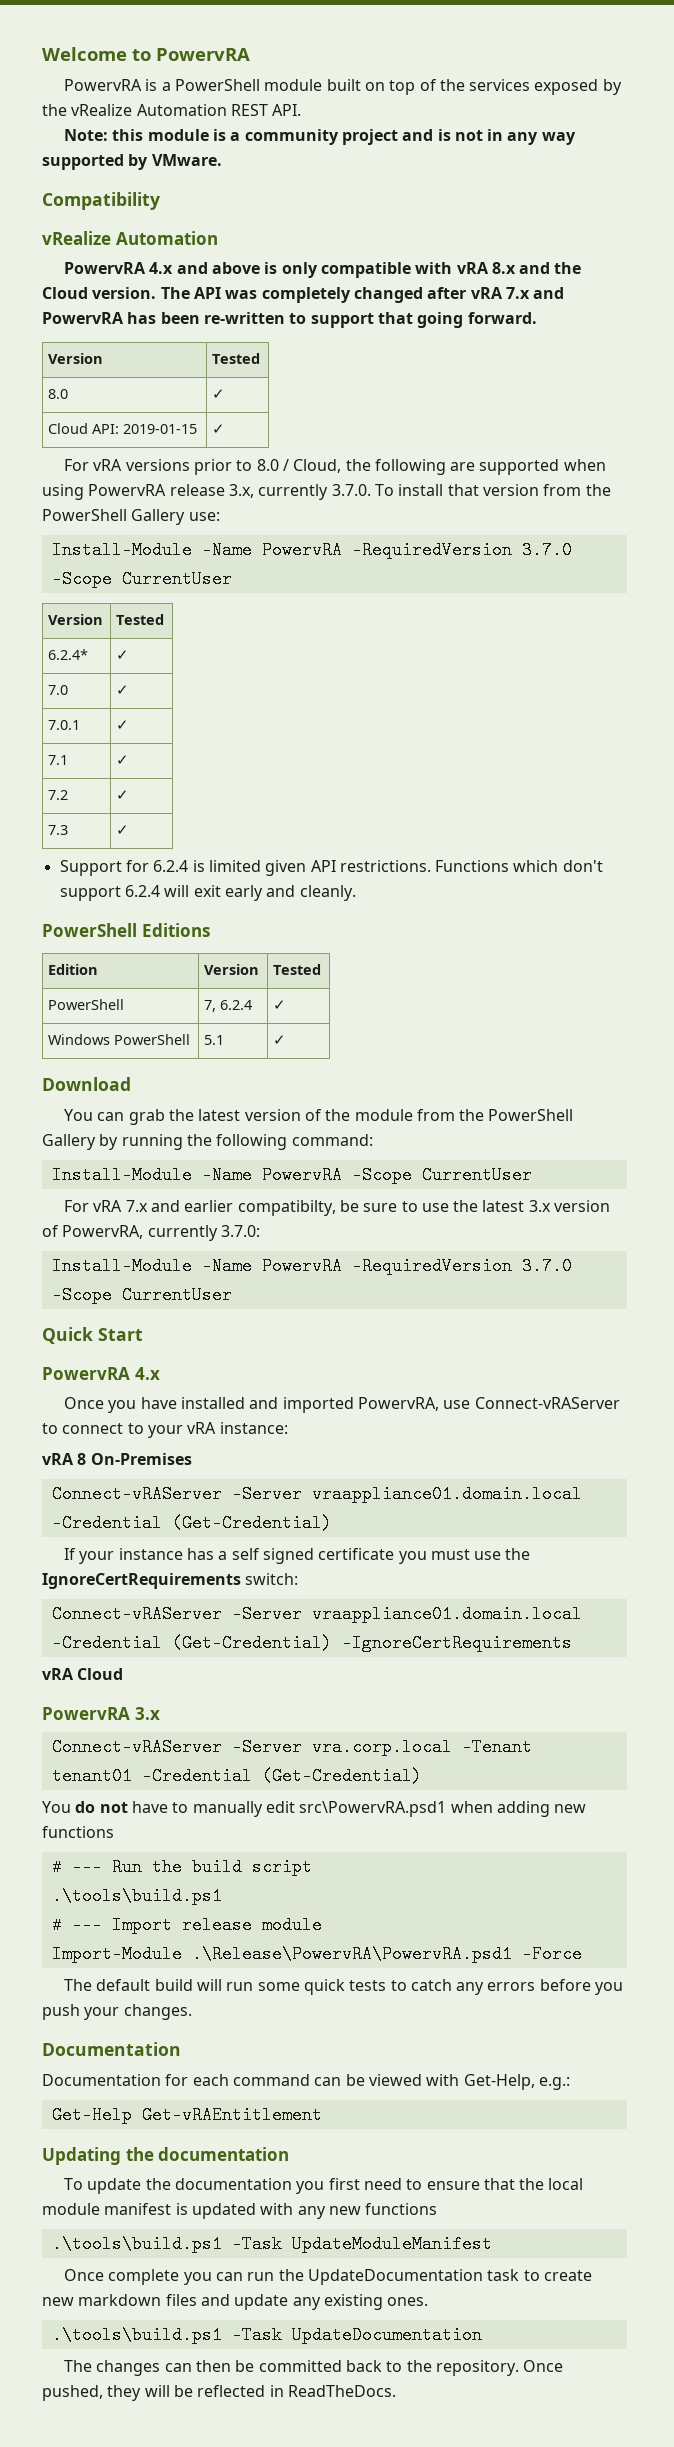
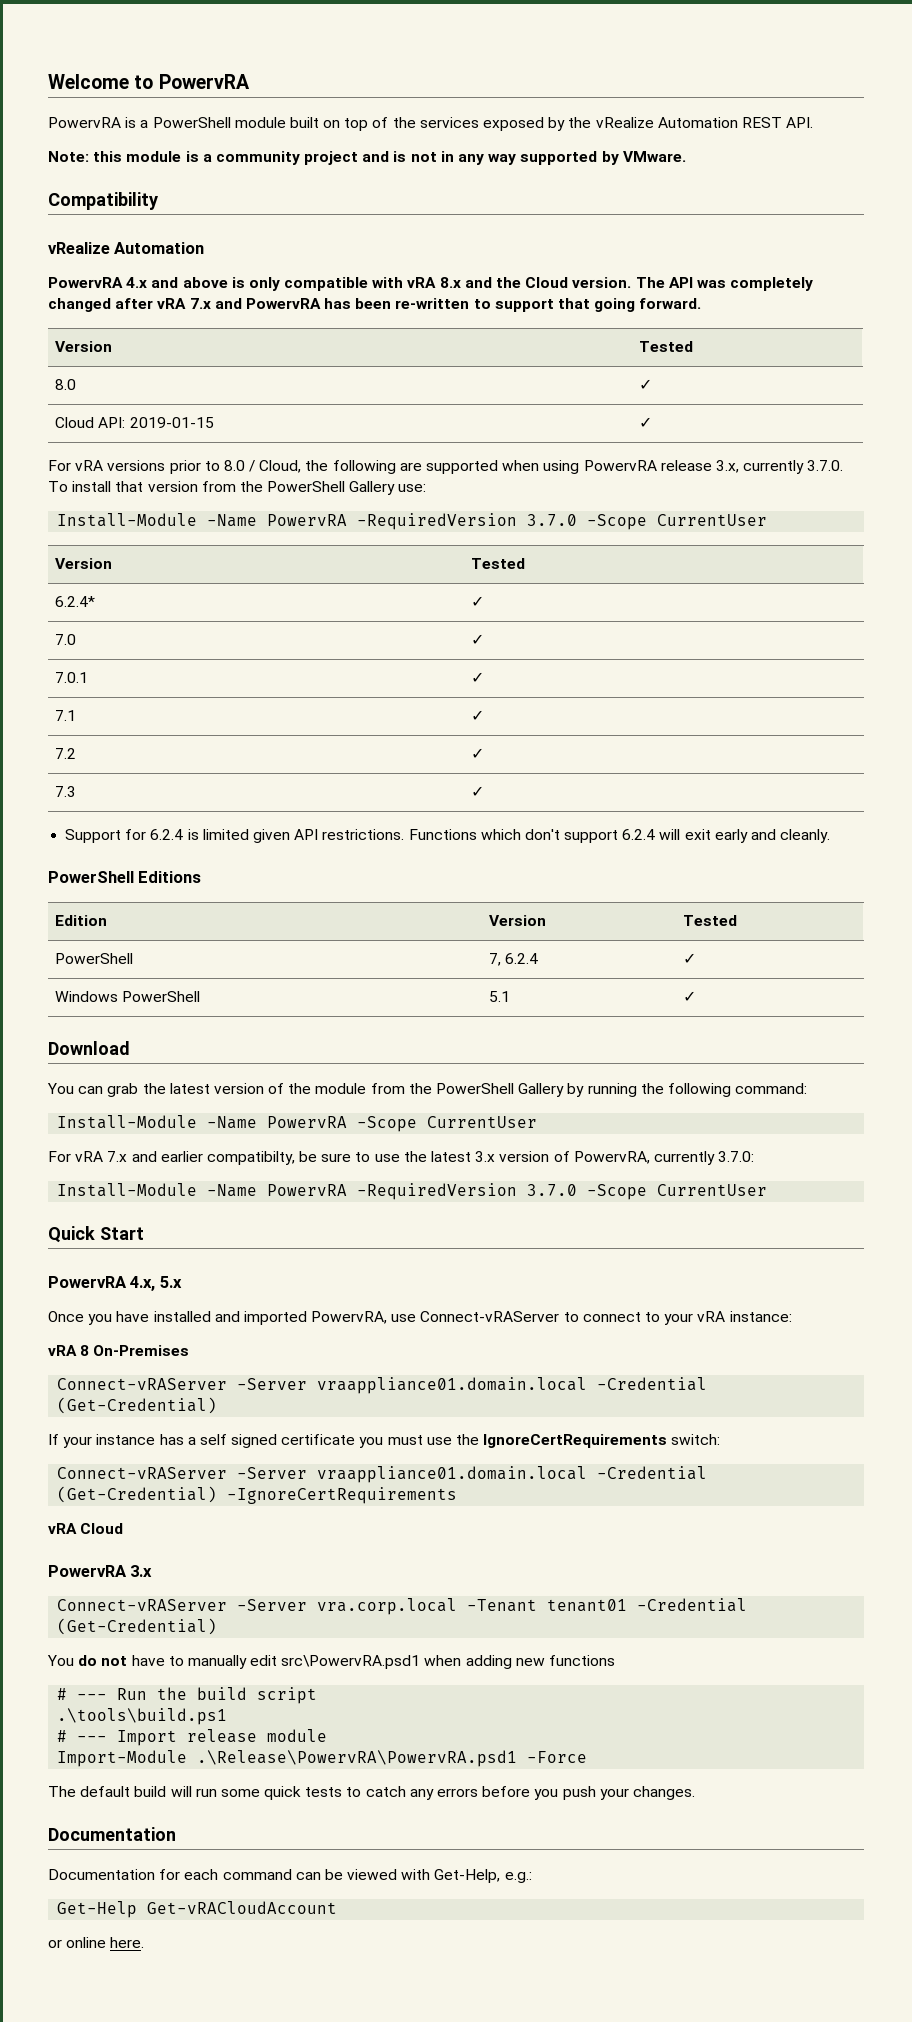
  Quick Start
- PowervRA 4.x
+ PowervRA 4.x, 5.x
- Get-Help Get-vRAEntitlement
- Updating the documentation
- To update the documentation you first need to ensure that the local module manifest is updated with any new functions
- .\tools\build.ps1 -Task UpdateModuleManifest
- Once complete you can run the UpdateDocumentation task to create new markdown files and update any existing ones.
- .\tools\build.ps1 -Task UpdateDocumentation
- The changes can then be committed back to the repository. Once pushed, they will be reflected in ReadTheDocs.
+ Get-Help Get-vRACloudAccount
+ or online here.

